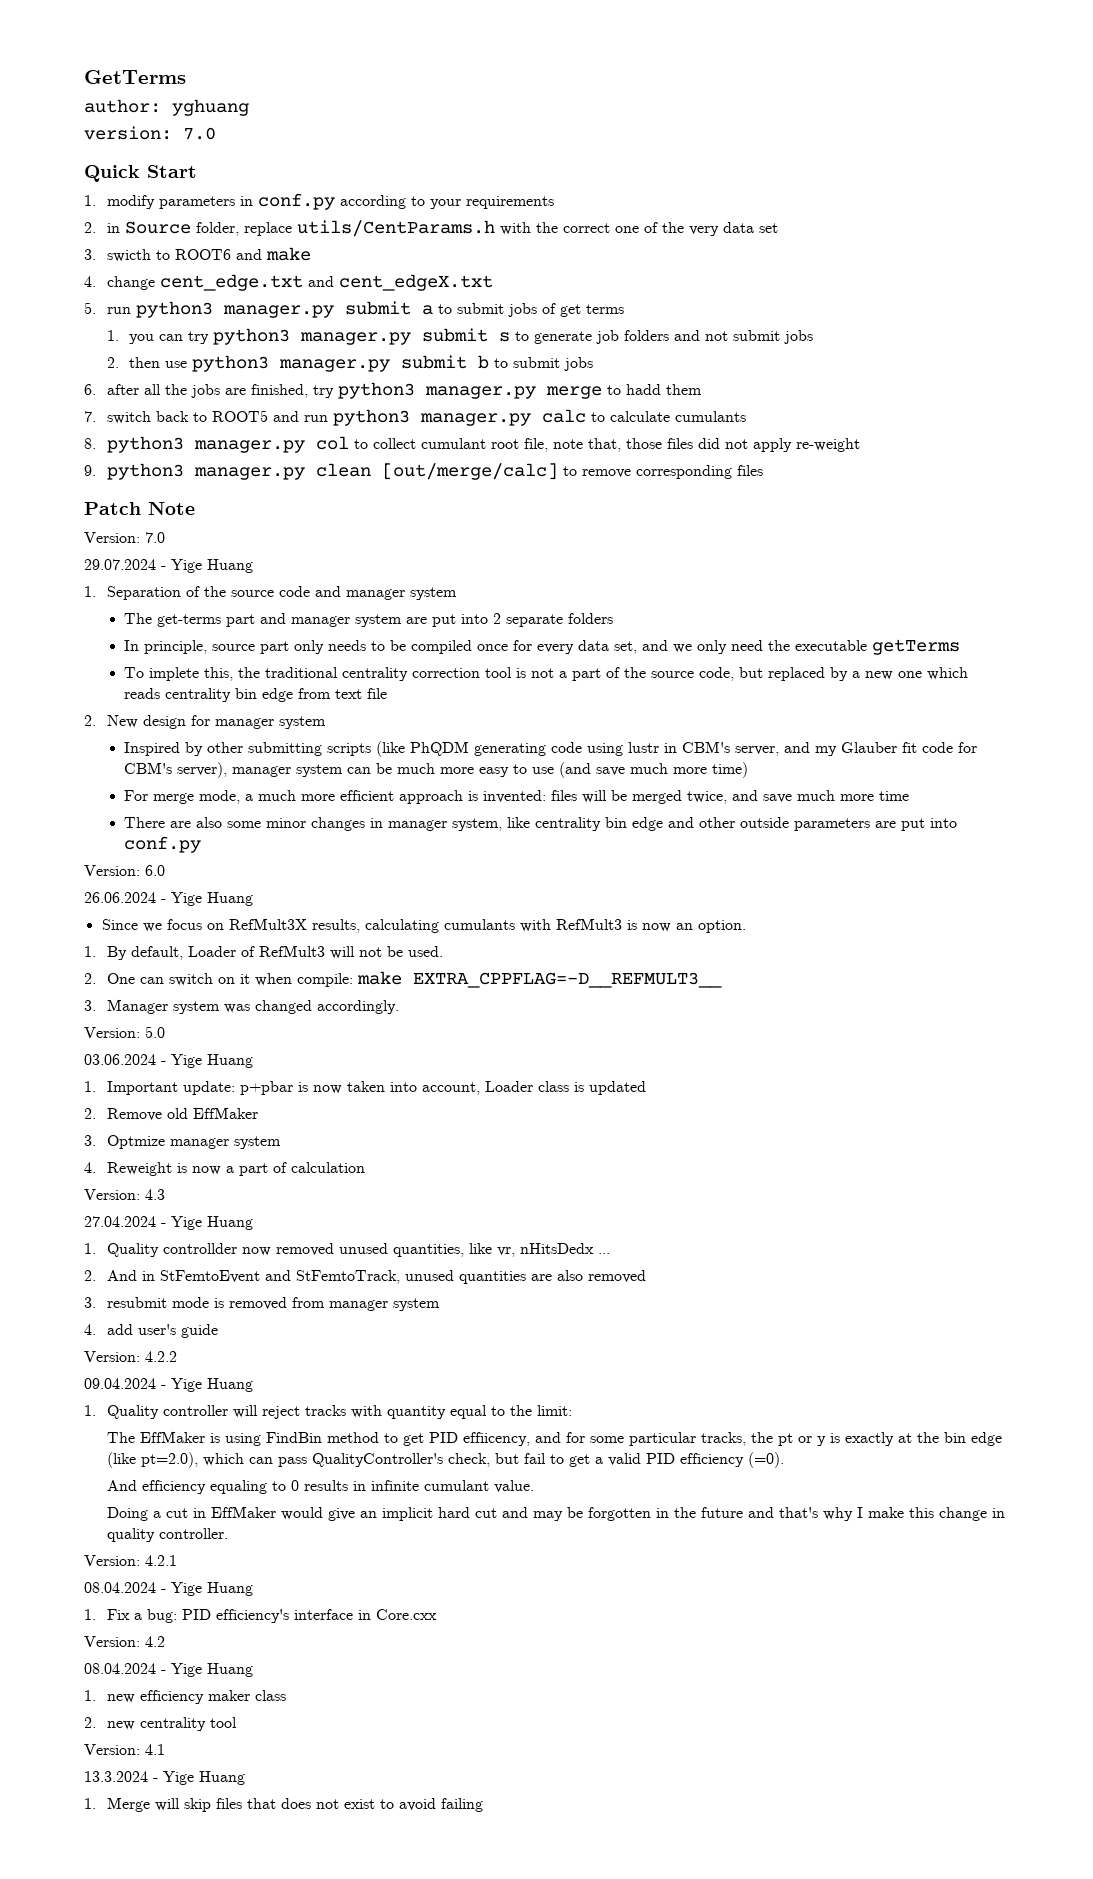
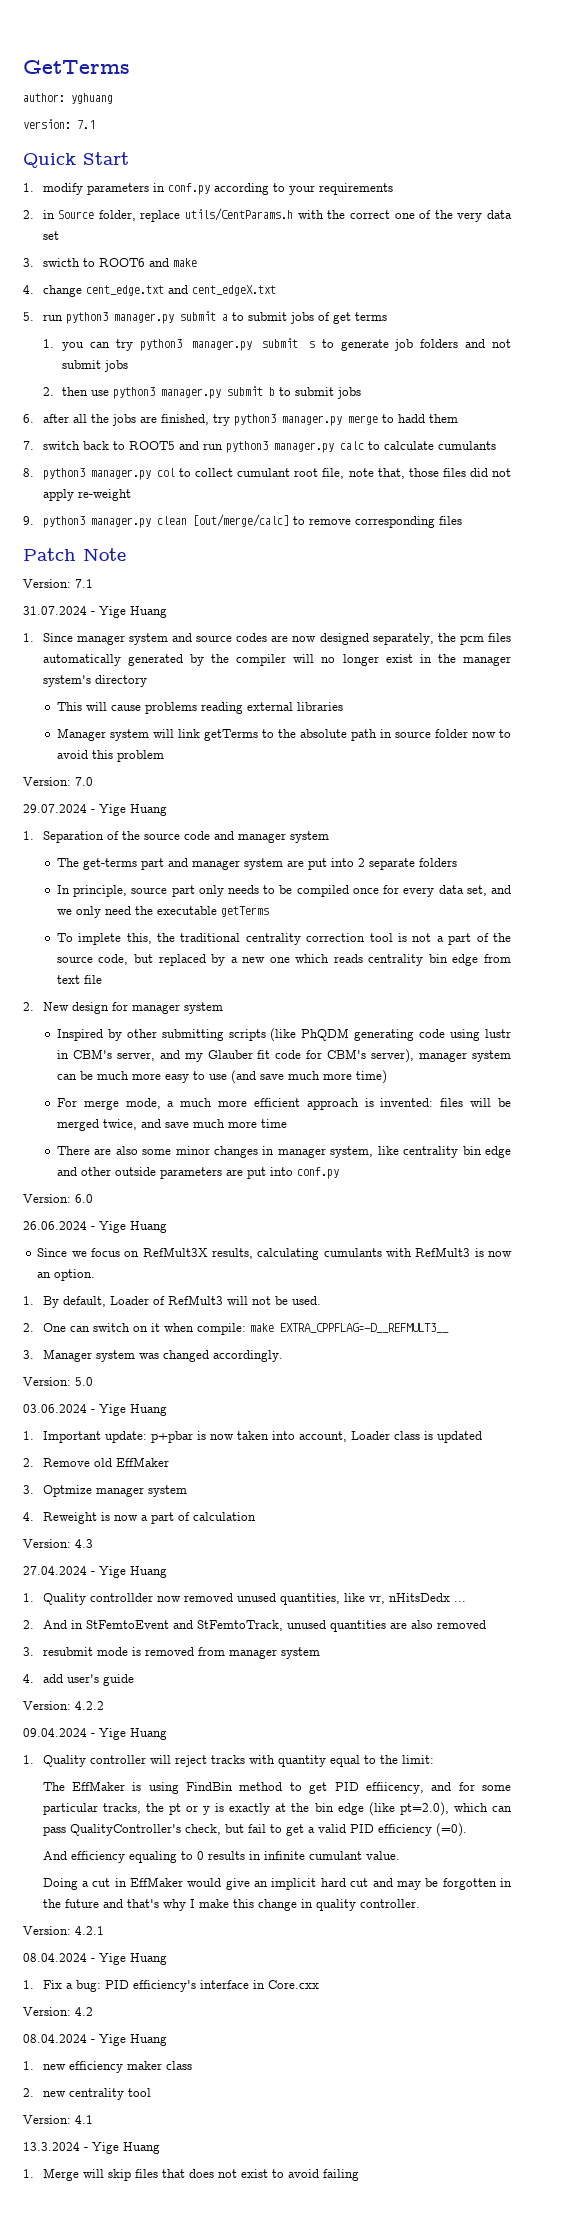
- version: 7.0
+ version: 7.1
+ Version: 7.1
+ 31.07.2024 - Yige Huang
+ 1. Since manager system and source codes are now designed separately, the pcm files automatically generated by the compiler will no longer exist in the manager system's directory
+ This will cause problems reading external libraries
+ Manager system will link getTerms to the absolute path in source folder now to avoid this problem

